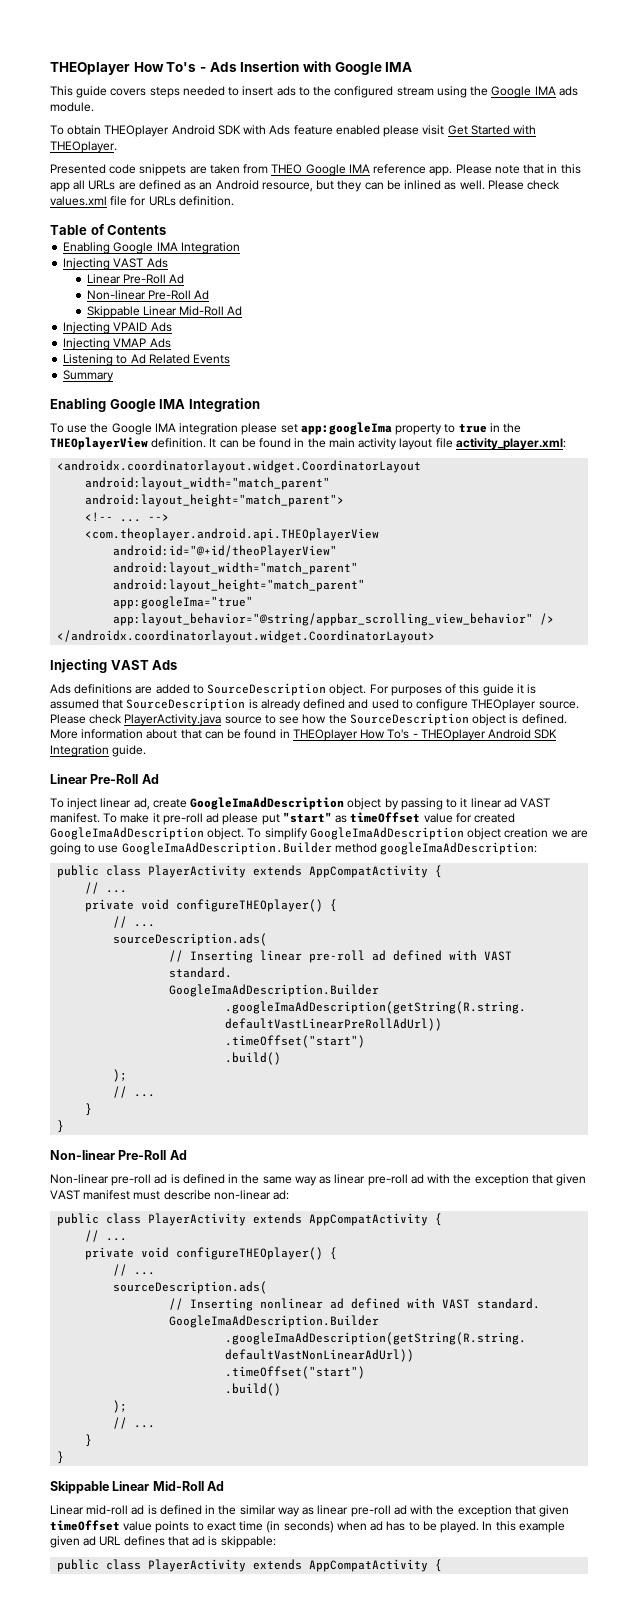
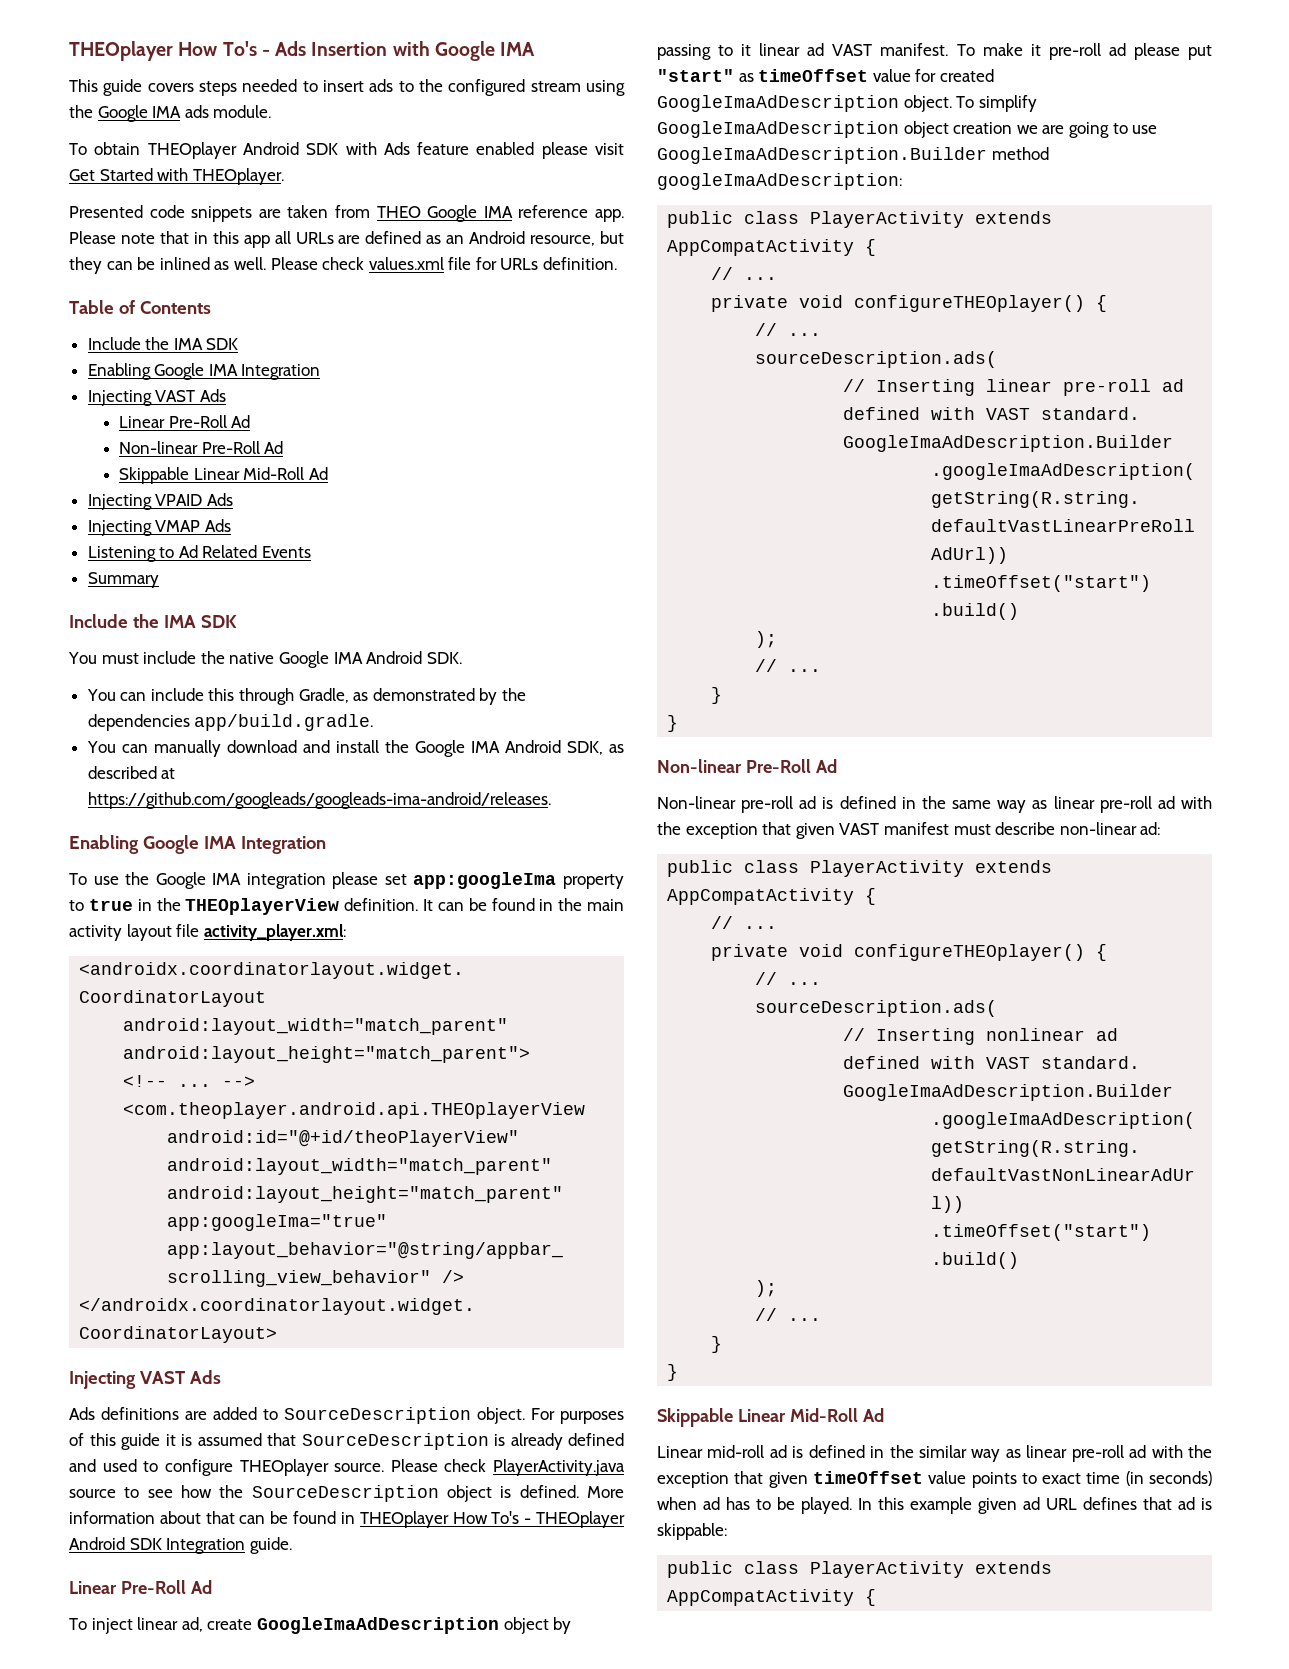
  Table of Contents
+ Include the IMA SDK
  Summary
+ Include the IMA SDK
+ You must include the native Google IMA Android SDK.
+ You can include this through Gradle, as demonstrated by the dependencies app/build.gradle.
+ You can manually download and install the Google IMA Android SDK, as described at https://github.com/googleads/googleads-ima-android/releases.

